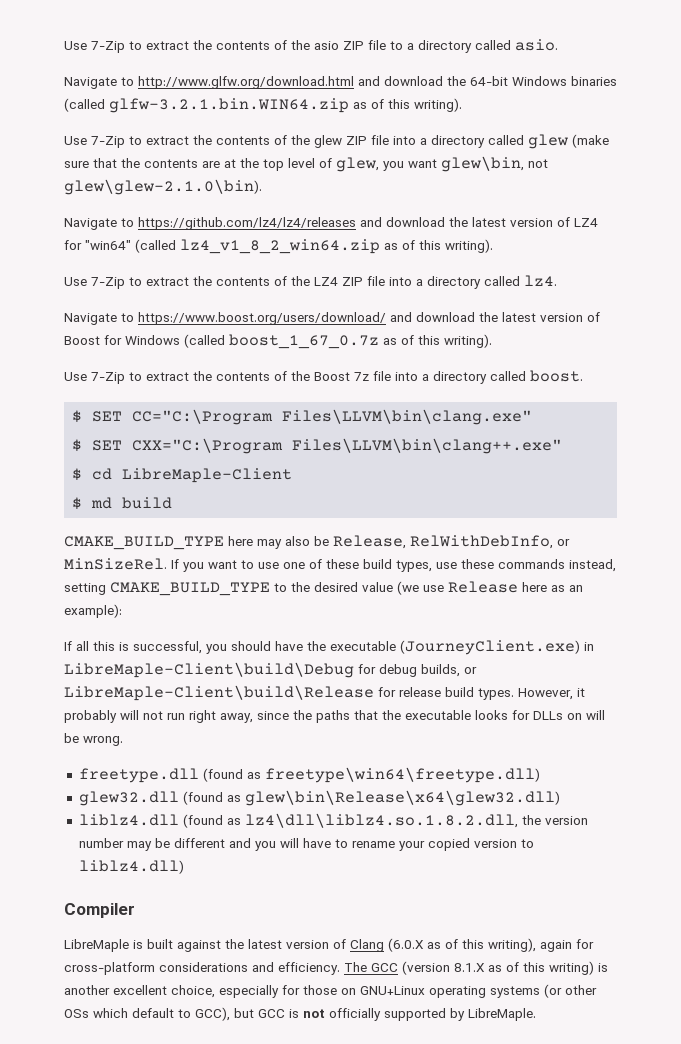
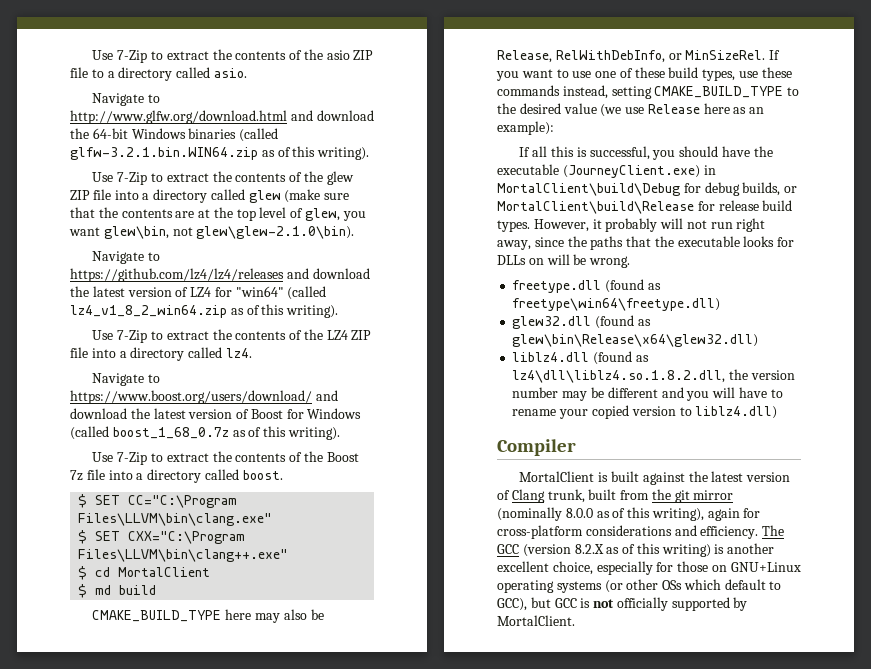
- Navigate to https://www.boost.org/users/download/ and download the latest version of Boost for Windows (called boost_1_67_0.7z as of this writing).
+ Navigate to https://www.boost.org/users/download/ and download the latest version of Boost for Windows (called boost_1_68_0.7z as of this writing).
- $ cd LibreMaple-Client
+ $ cd MortalClient
- If all this is successful, you should have the executable (JourneyClient.exe) in LibreMaple-Client\build\Debug for debug builds, or LibreMaple-Client\build\Release for release build types.
+ If all this is successful, you should have the executable (JourneyClient.exe) in MortalClient\build\Debug for debug builds, or MortalClient\build\Release for release build types.
- LibreMaple is built against the latest version of Clang (6.0.X as of this writing), again for cross-platform considerations and efficiency.
+ MortalClient is built against the latest version of Clang trunk, built from the git mirror (nominally 8.0.0 as of this writing), again for cross-platform considerations and efficiency.
- The GCC (version 8.1.X as of this writing) is another excellent choice, especially for those on GNU+Linux operating systems (or other OSs which default to GCC), but GCC is not officially supported by LibreMaple.
+ The GCC (version 8.2.X as of this writing) is another excellent choice, especially for those on GNU+Linux operating systems (or other OSs which default to GCC), but GCC is not officially supported by MortalClient.

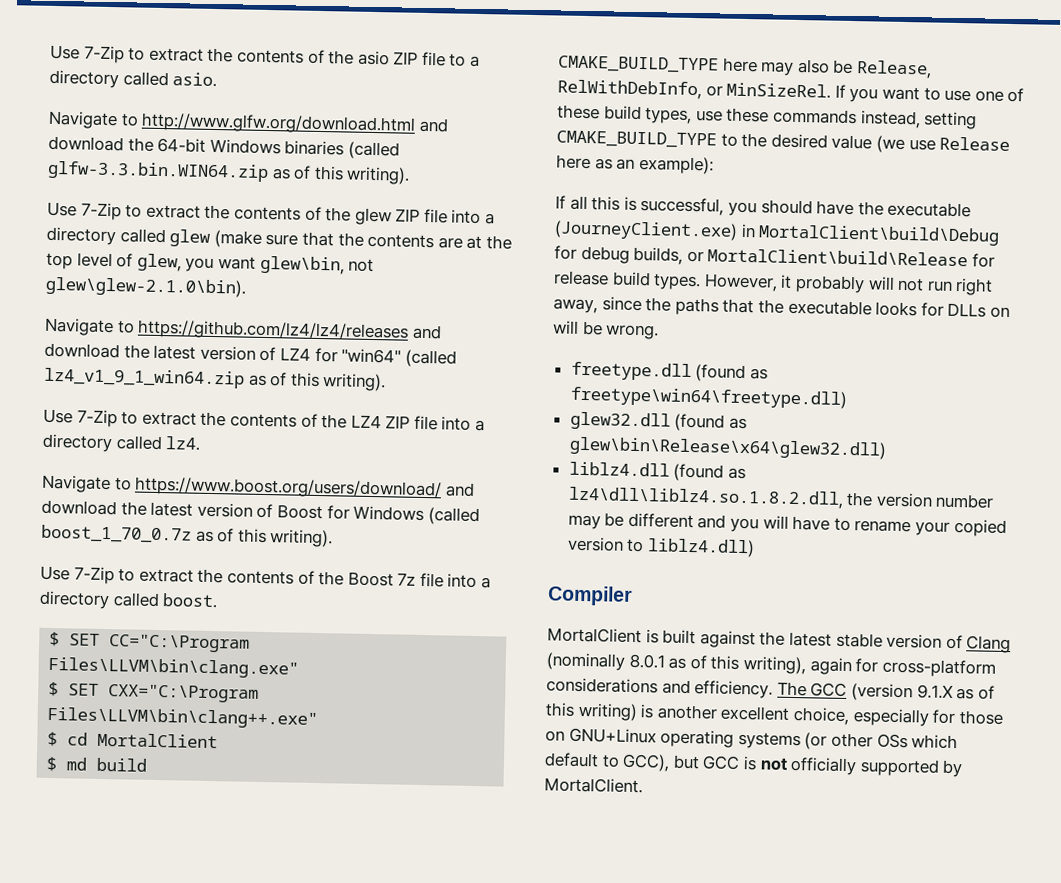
- Navigate to http://www.glfw.org/download.html and download the 64-bit Windows binaries (called glfw-3.2.1.bin.WIN64.zip as of this writing).
+ Navigate to http://www.glfw.org/download.html and download the 64-bit Windows binaries (called glfw-3.3.bin.WIN64.zip as of this writing).
- Navigate to https://github.com/lz4/lz4/releases and download the latest version of LZ4 for "win64" (called lz4_v1_8_2_win64.zip as of this writing).
+ Navigate to https://github.com/lz4/lz4/releases and download the latest version of LZ4 for "win64" (called lz4_v1_9_1_win64.zip as of this writing).
- Navigate to https://www.boost.org/users/download/ and download the latest version of Boost for Windows (called boost_1_68_0.7z as of this writing).
+ Navigate to https://www.boost.org/users/download/ and download the latest version of Boost for Windows (called boost_1_70_0.7z as of this writing).
- MortalClient is built against the latest version of Clang trunk, built from the git mirror (nominally 8.0.0 as of this writing), again for cross-platform considerations and efficiency.
+ MortalClient is built against the latest stable version of Clang (nominally 8.0.1 as of this writing), again for cross-platform considerations and efficiency.
- The GCC (version 8.2.X as of this writing) is another excellent choice, especially for those on GNU+Linux operating systems (or other OSs which default to GCC), but GCC is not officially supported by MortalClient.
+ The GCC (version 9.1.X as of this writing) is another excellent choice, especially for those on GNU+Linux operating systems (or other OSs which default to GCC), but GCC is not officially supported by MortalClient.

